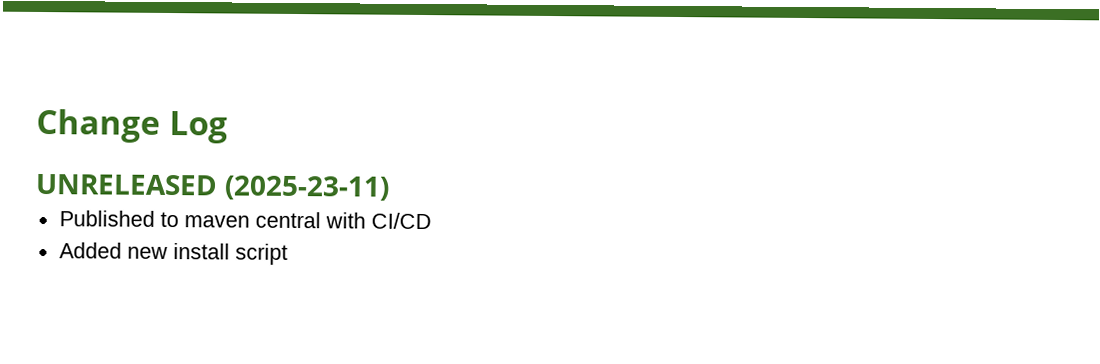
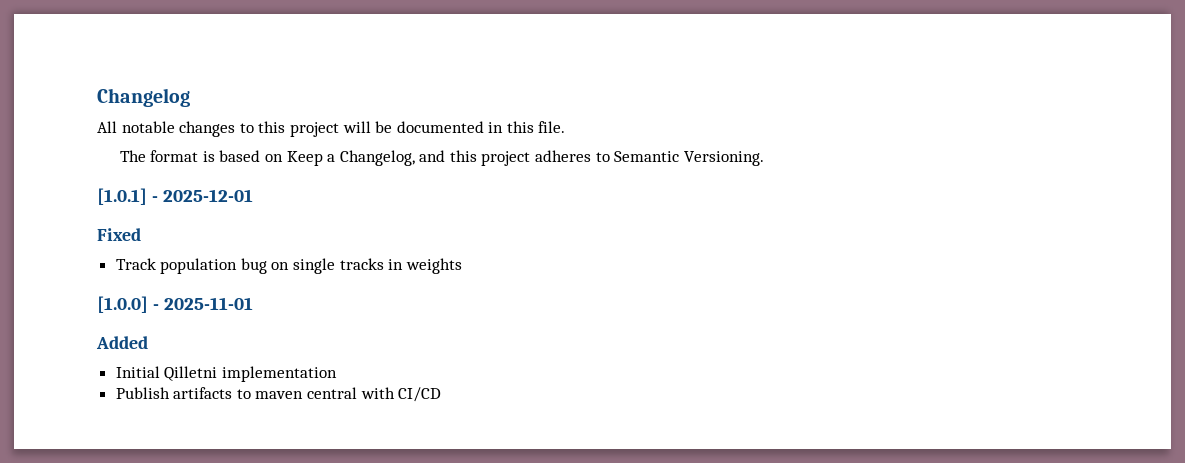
- Change Log
- UNRELEASED (2025-23-11)
- Published to maven central with CI/CD
+ Changelog
+ All notable changes to this project will be documented in this file.
+ The format is based on Keep a Changelog, and this project adheres to Semantic Versioning.
+ [1.0.1] - 2025-12-01
+ Fixed
+ Track population bug on single tracks in weights
+ [1.0.0] - 2025-11-01
+ Added
+ Initial Qilletni implementation
+ Publish artifacts to maven central with CI/CD
- Added new install script

